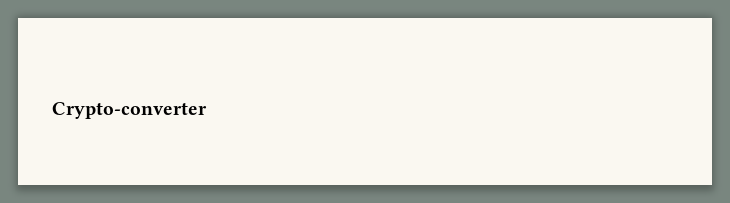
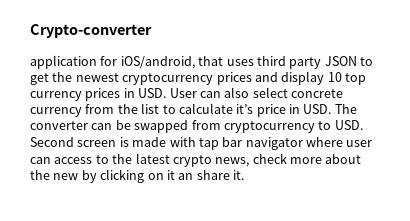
+ application for iOS/android, that uses third party JSON to get the newest cryptocurrency prices and display 10 top currency prices in USD. User can also select concrete currency from the list to calculate it’s price in USD. The converter can be swapped from cryptocurrency to USD. Second screen is made with tap bar navigator where user can access to the latest crypto news, check more about the new by clicking on it an share it.

